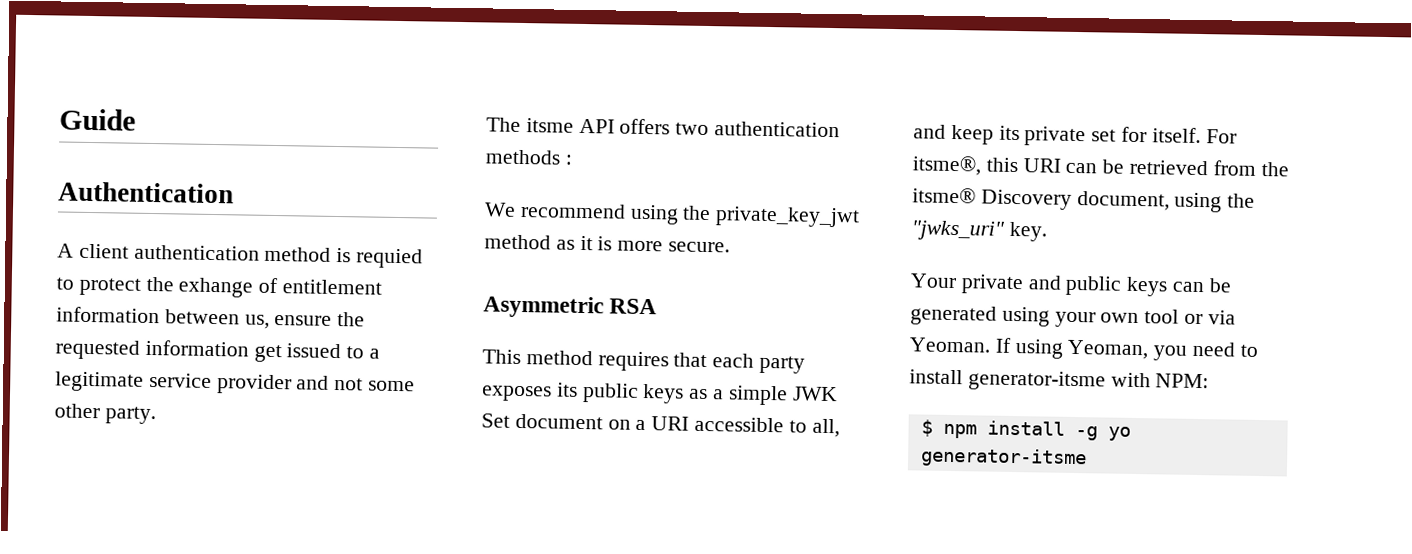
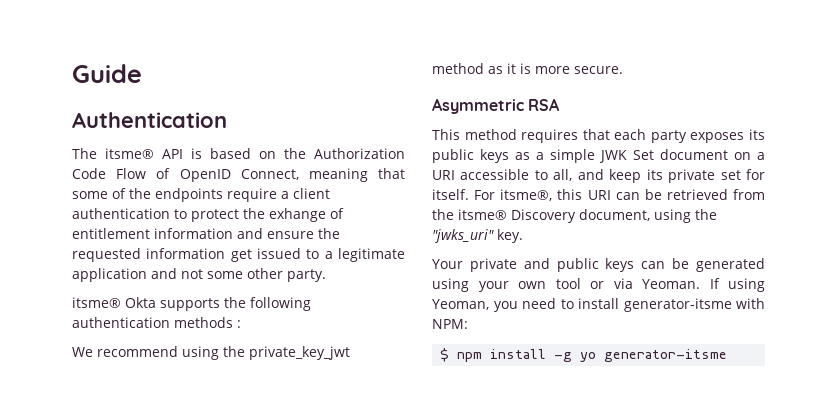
- A client authentication method is requied to protect the exhange of entitlement information between us, ensure the requested information get issued to a legitimate service provider and not some other party.
+ The itsme® API is based on the Authorization Code Flow of OpenID Connect, meaning that some of the endpoints require a client authentication to protect the exhange of entitlement information and ensure the requested information get issued to a legitimate application and not some other party.
- The itsme API offers two authentication methods :
+ itsme® Okta supports the following authentication methods :

